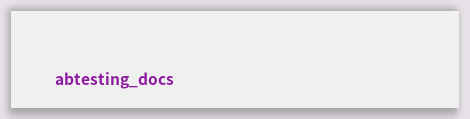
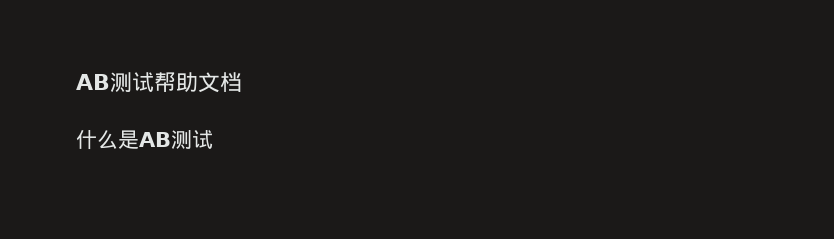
- abtesting_docs
+ AB测试帮助文档
+ 什么是AB测试

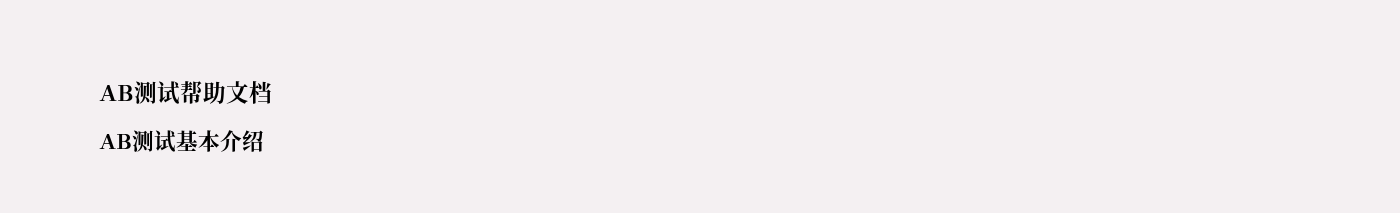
- 什么是AB测试
+ AB测试基本介绍

